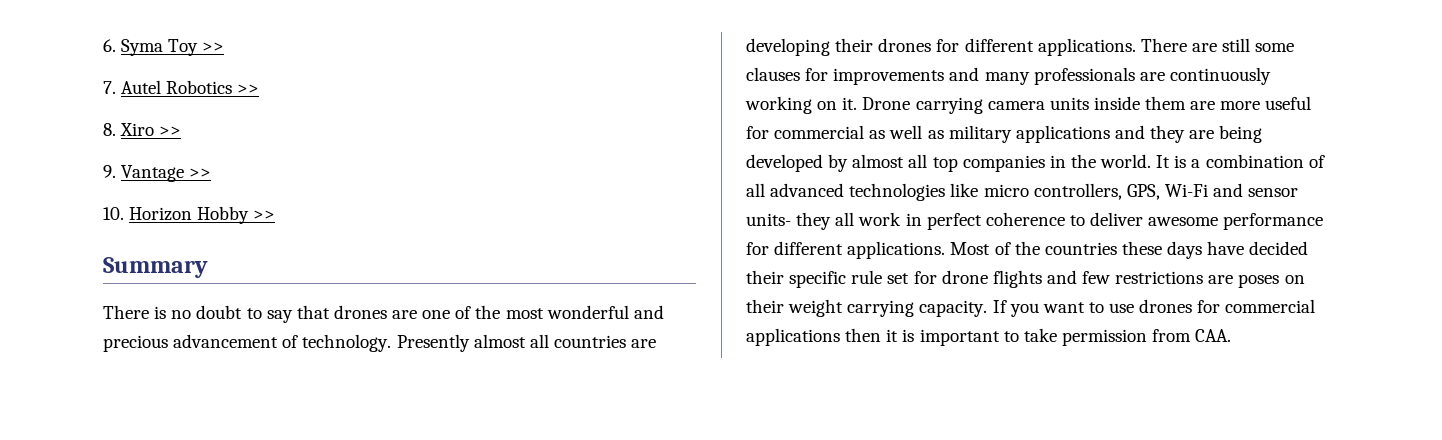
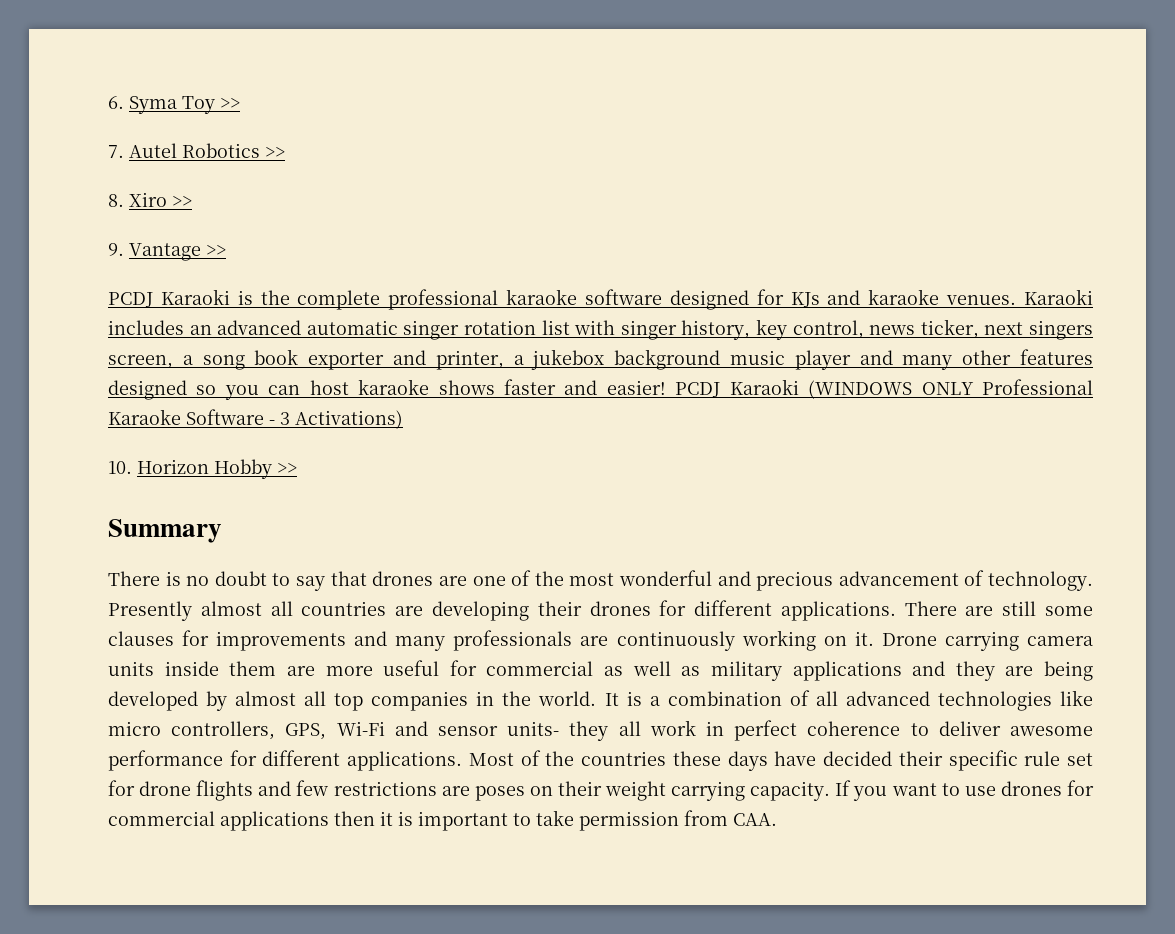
+ PCDJ Karaoki is the complete professional karaoke software designed for KJs and karaoke venues. Karaoki includes an advanced automatic singer rotation list with singer history, key control, news ticker, next singers screen, a song book exporter and printer, a jukebox background music player and many other features designed so you can host karaoke shows faster and easier! PCDJ Karaoki (WINDOWS ONLY Professional Karaoke Software - 3 Activations)

